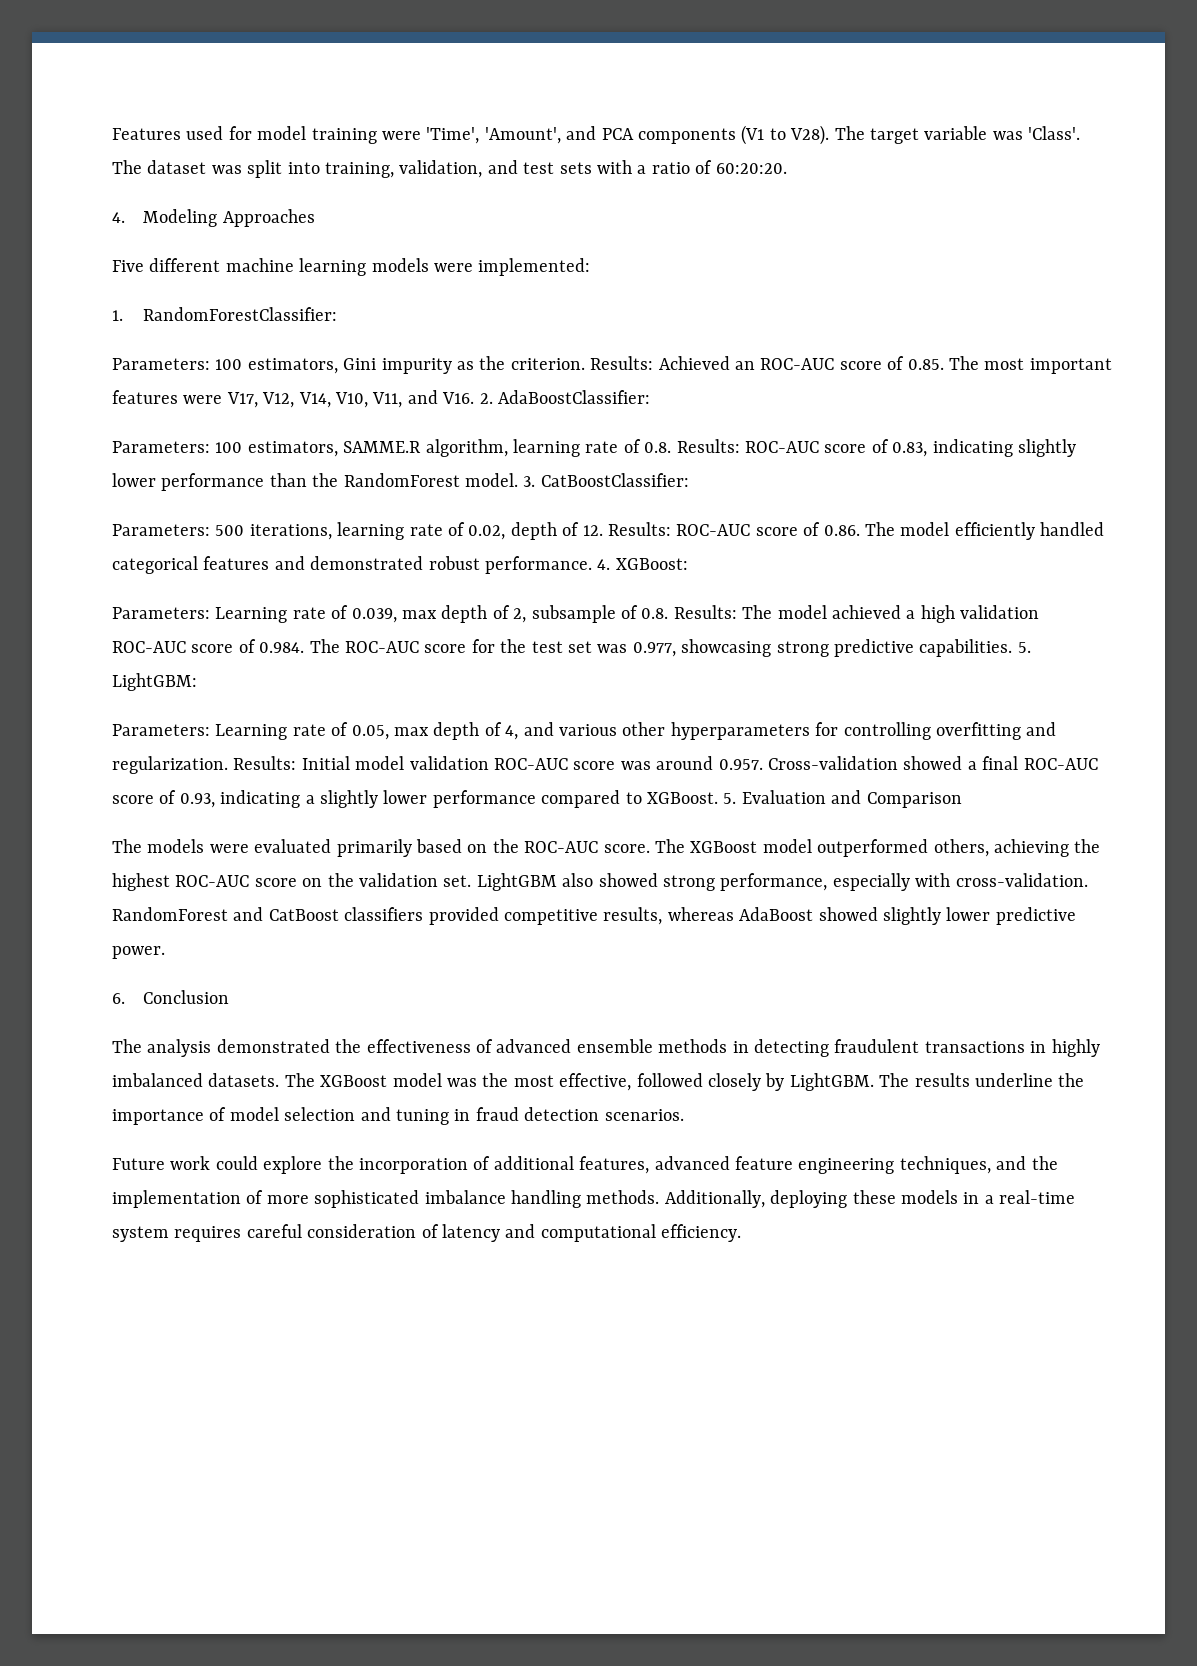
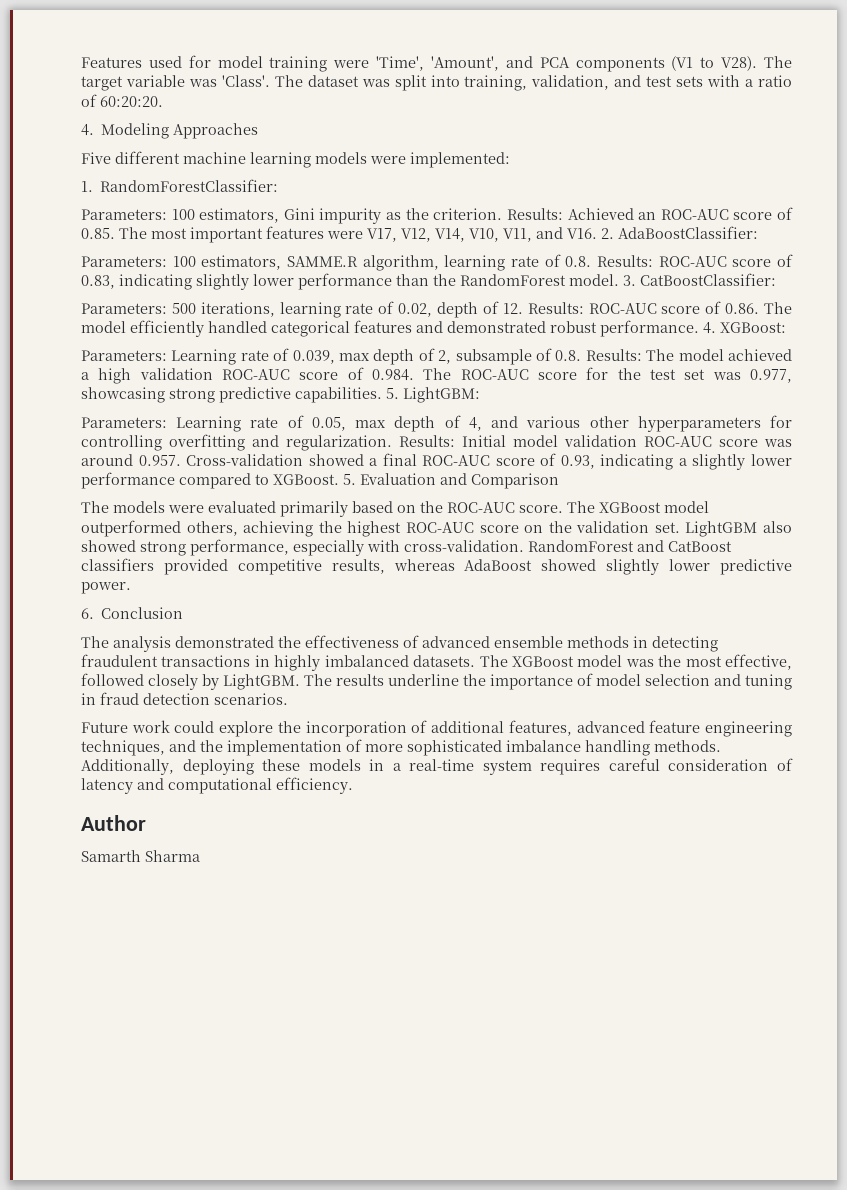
+ Author
+ Samarth Sharma

